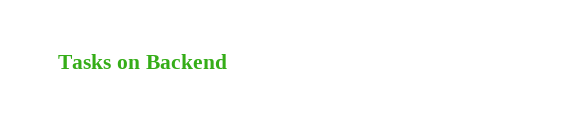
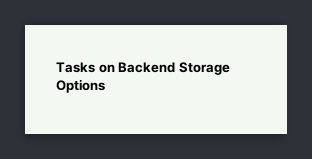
- Tasks on Backend
+ Tasks on Backend Storage Options

